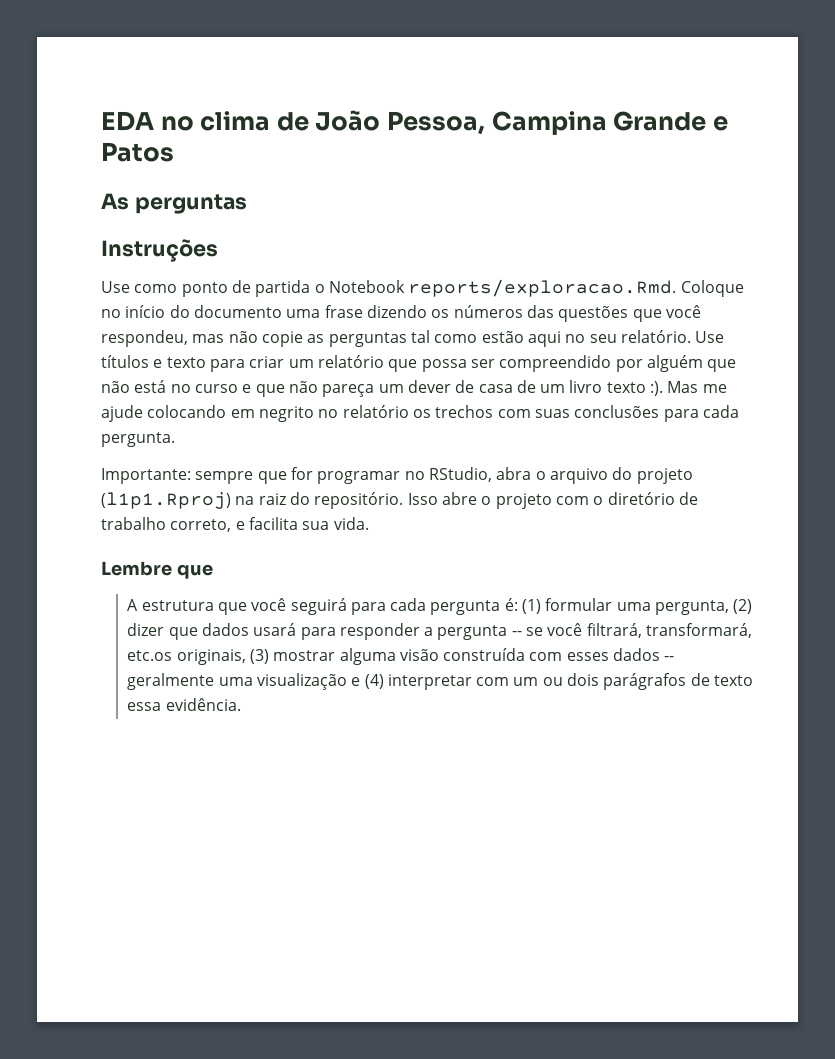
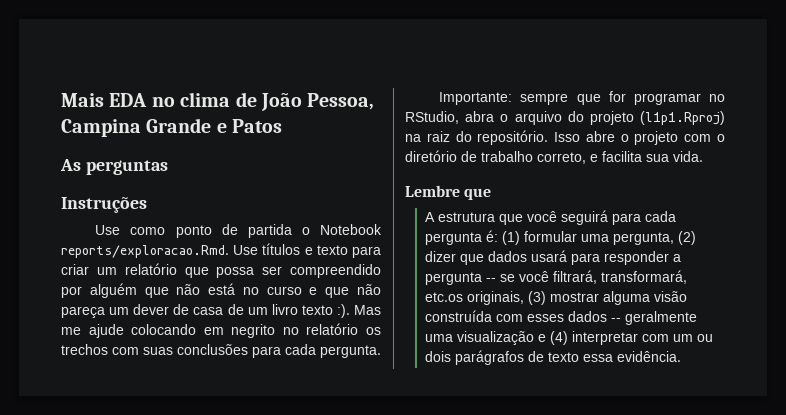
- EDA no clima de João Pessoa, Campina Grande e Patos
+ Mais EDA no clima de João Pessoa, Campina Grande e Patos
- Use como ponto de partida o Notebook reports/exploracao.Rmd. Coloque no início do documento uma frase dizendo os números das questões que você respondeu, mas não copie as perguntas tal como estão aqui no seu relatório. Use títulos e texto para criar um relatório que possa ser compreendido por alguém que não está no curso e que não pareça um dever de casa de um livro texto :).
+ Use como ponto de partida o Notebook reports/exploracao.Rmd. Use títulos e texto para criar um relatório que possa ser compreendido por alguém que não está no curso e que não pareça um dever de casa de um livro texto :).

